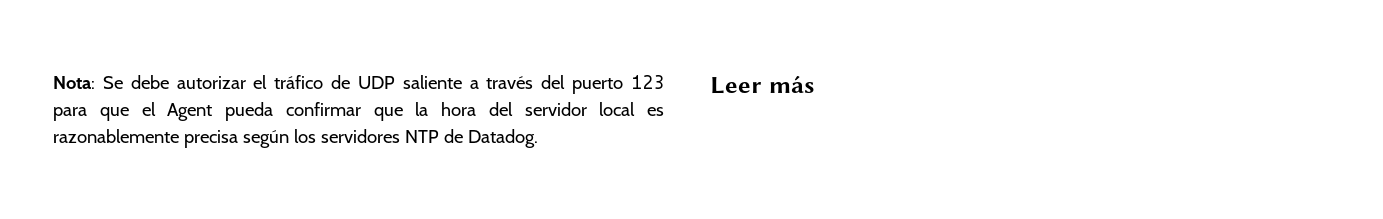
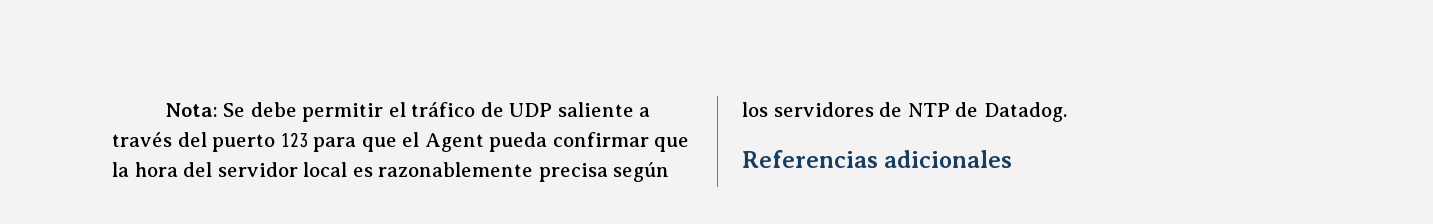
- Nota: Se debe autorizar el tráfico de UDP saliente a través del puerto 123 para que el Agent pueda confirmar que la hora del servidor local es razonablemente precisa según los servidores NTP de Datadog.
+ Nota: Se debe permitir el tráfico de UDP saliente a través del puerto 123 para que el Agent pueda confirmar que la hora del servidor local es razonablemente precisa según los servidores de NTP de Datadog.
- Leer más
+ Referencias adicionales

